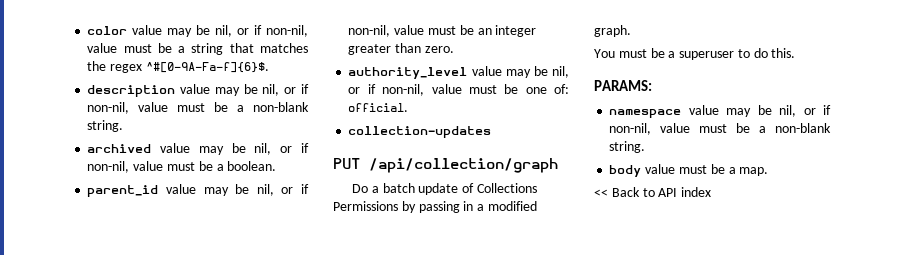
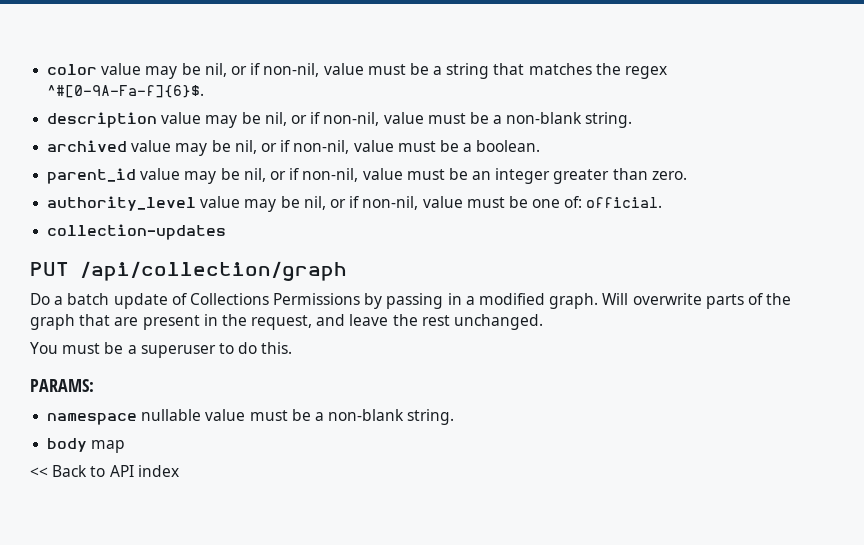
+ Will overwrite parts of the graph that are present in the request, and leave the rest unchanged.
- namespace value may be nil, or if non-nil, value must be a non-blank string.
+ namespace nullable value must be a non-blank string.
- body value must be a map.
+ body map

